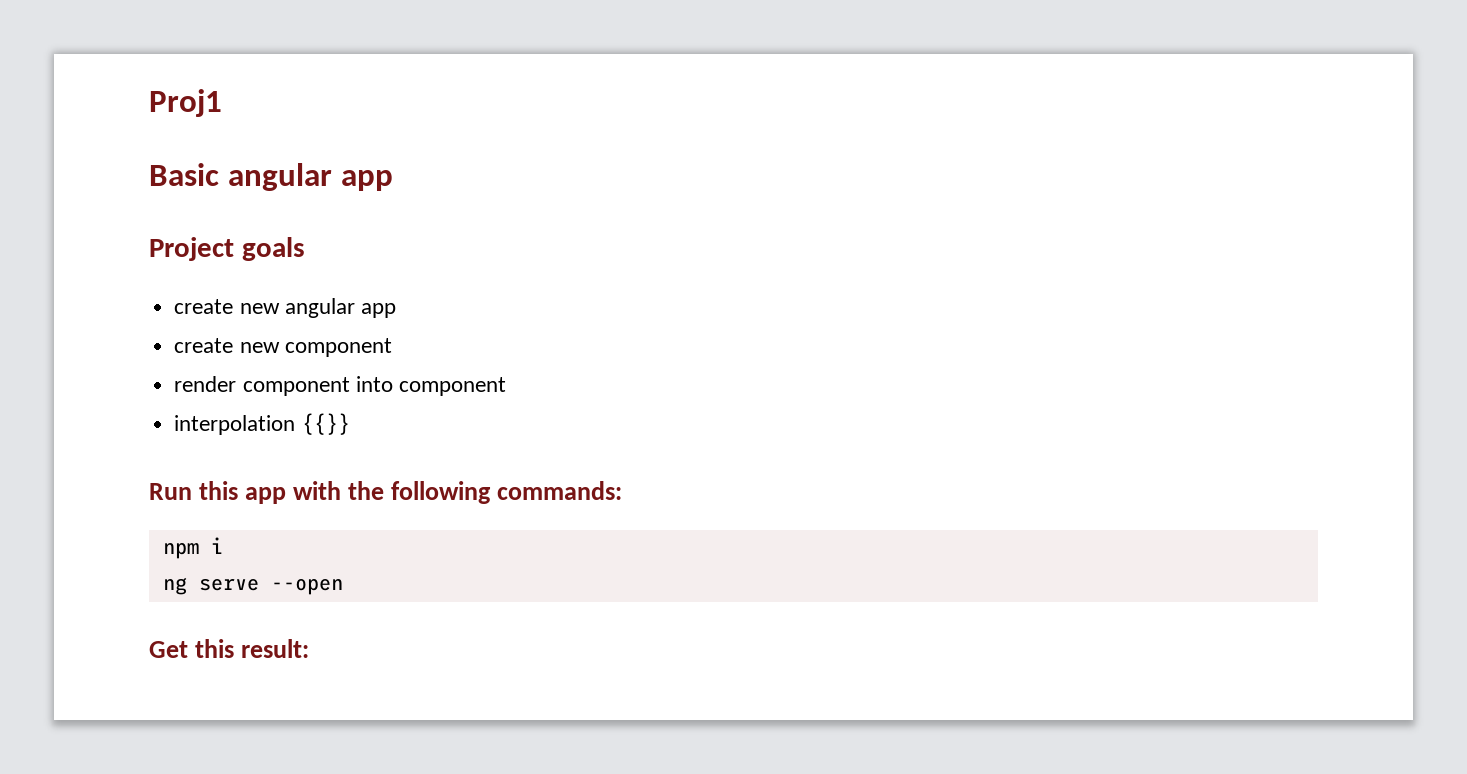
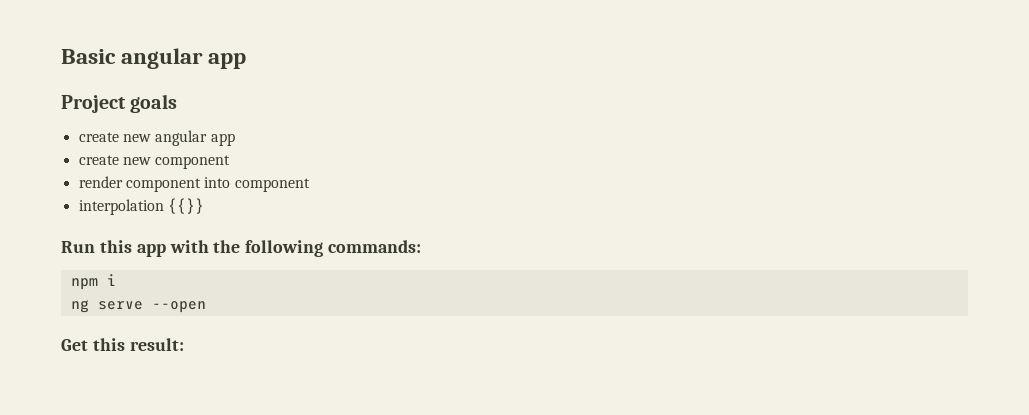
- Proj1

